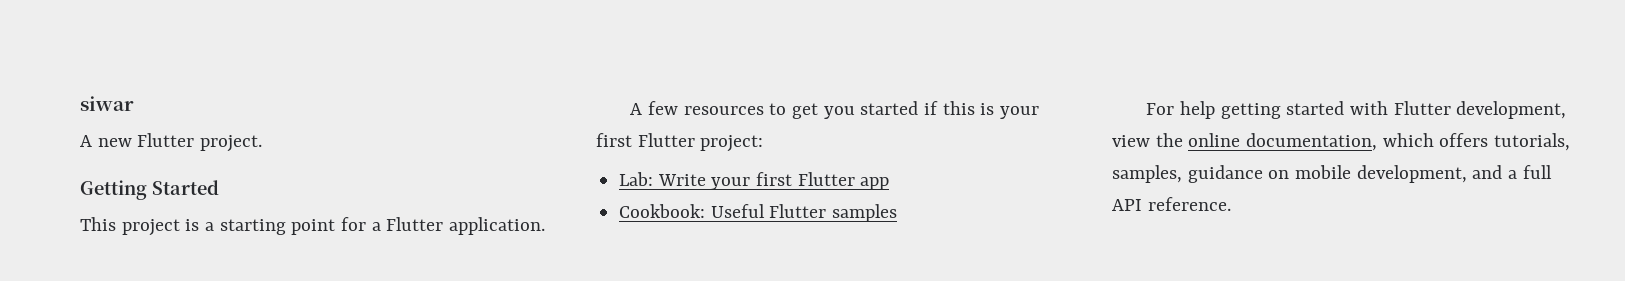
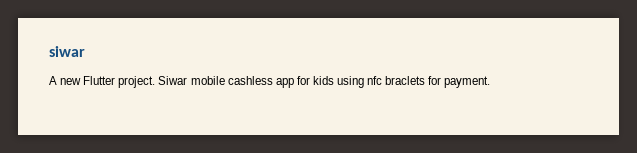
- A new Flutter project.
- Getting Started
- This project is a starting point for a Flutter application.
- A few resources to get you started if this is your first Flutter project:
- Lab: Write your first Flutter app
- Cookbook: Useful Flutter samples
- For help getting started with Flutter development, view the online documentation, which offers tutorials, samples, guidance on mobile development, and a full API reference.
+ A new Flutter project. Siwar mobile cashless app for kids using nfc braclets for payment.

